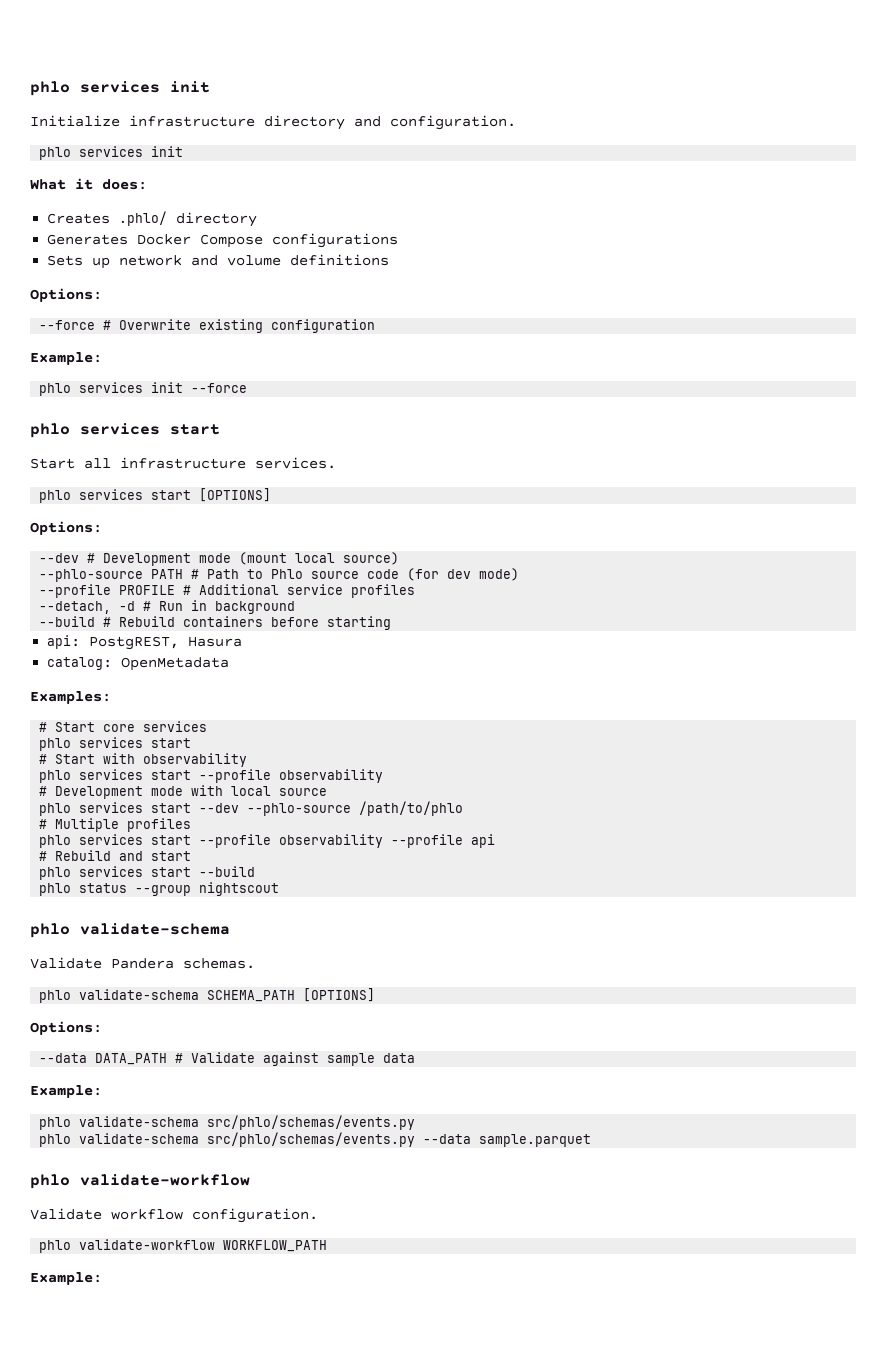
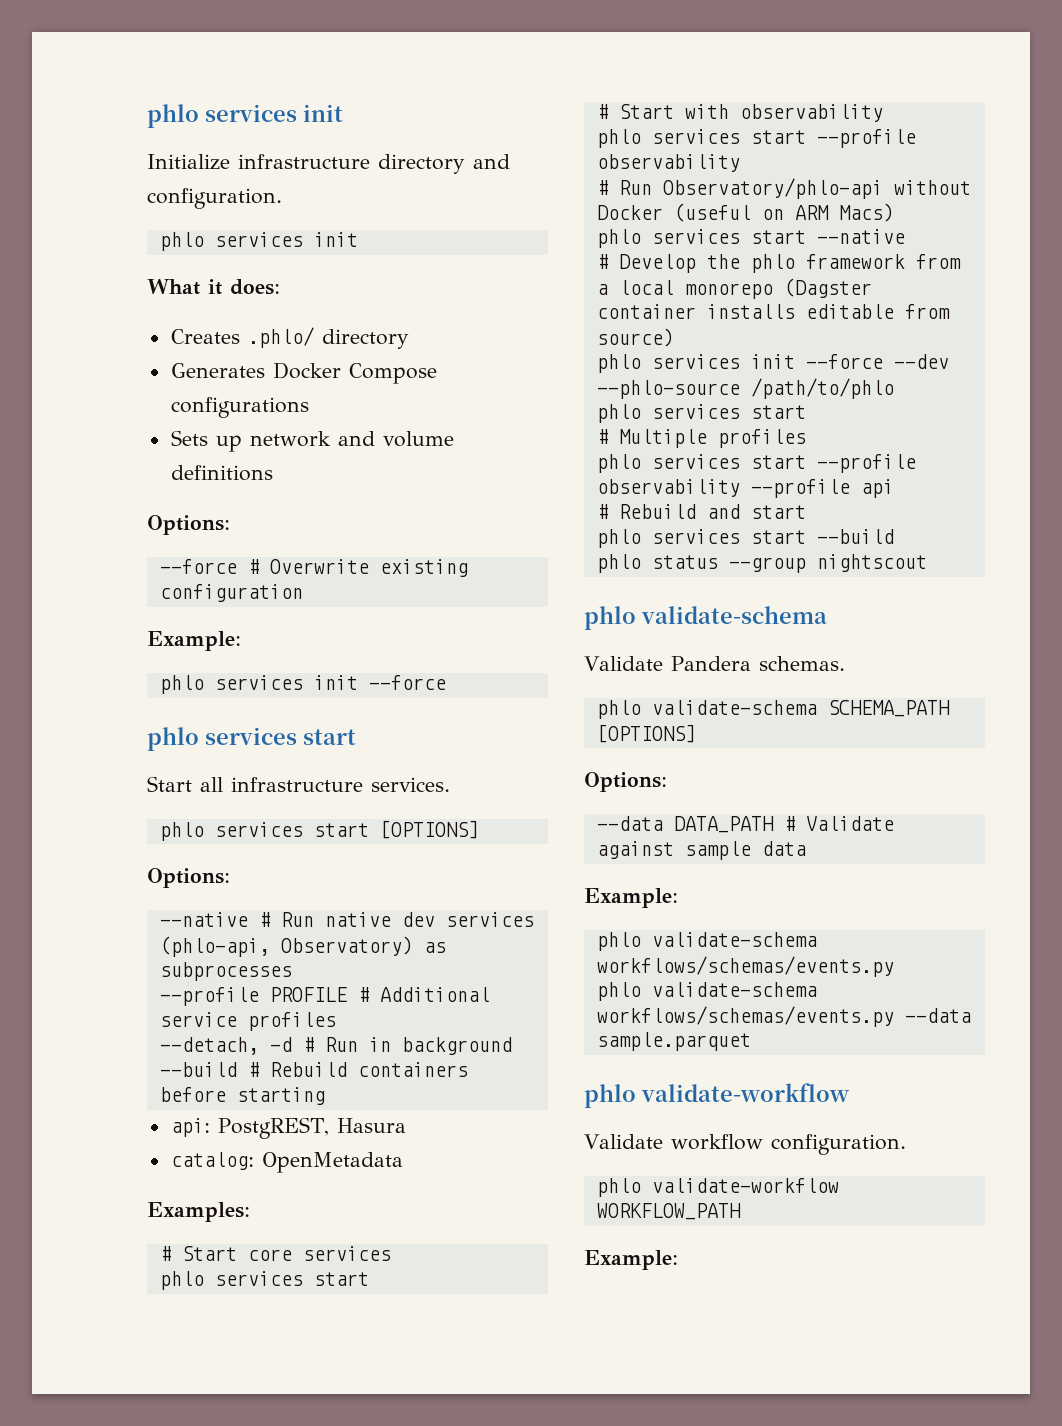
- --dev # Development mode (mount local source)
- --phlo-source PATH # Path to Phlo source code (for dev mode)
+ --native # Run native dev services (phlo-api, Observatory) as subprocesses
- # Development mode with local source
- phlo services start --dev --phlo-source /path/to/phlo
+ # Run Observatory/phlo-api without Docker (useful on ARM Macs)
+ phlo services start --native
+ # Develop the phlo framework from a local monorepo (Dagster container installs editable from source)
+ phlo services init --force --dev --phlo-source /path/to/phlo
+ phlo services start
  --data DATA_PATH # Validate against sample data
  Example:
- phlo validate-schema src/phlo/schemas/events.py
- phlo validate-schema src/phlo/schemas/events.py --data sample.parquet
+ phlo validate-schema workflows/schemas/events.py
+ phlo validate-schema workflows/schemas/events.py --data sample.parquet

